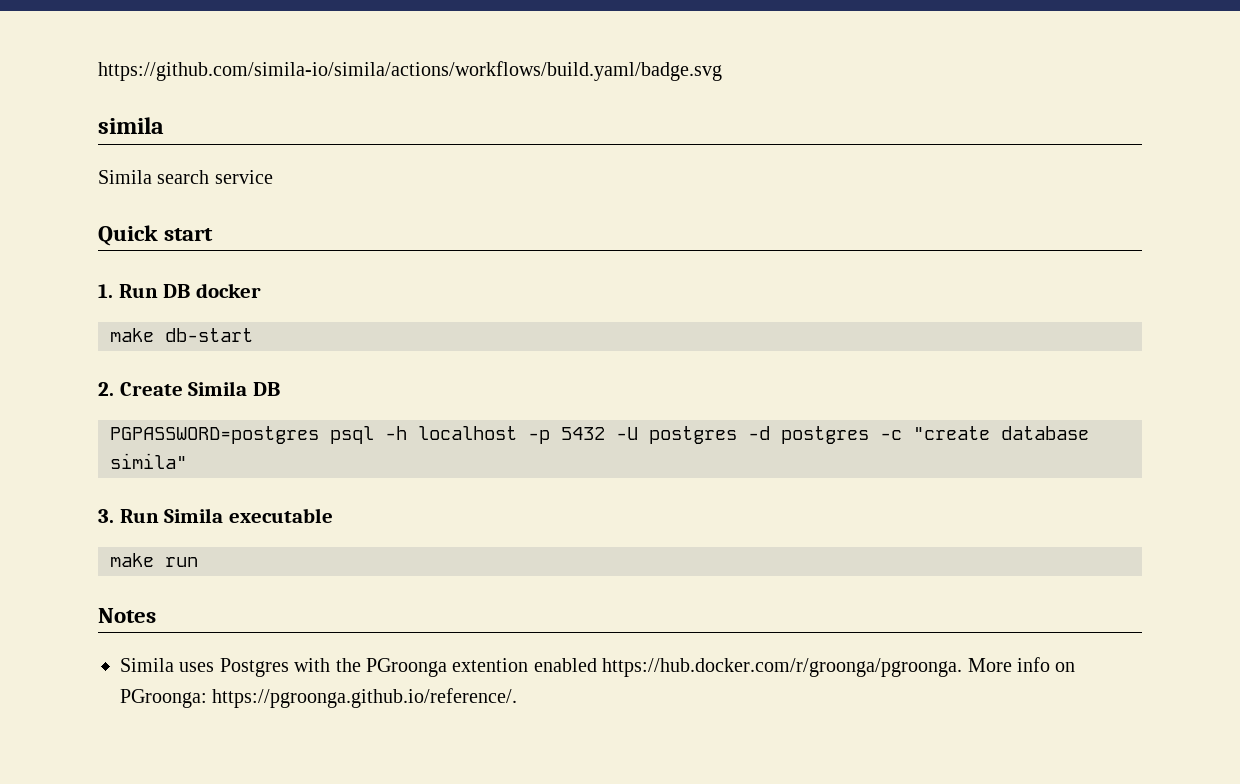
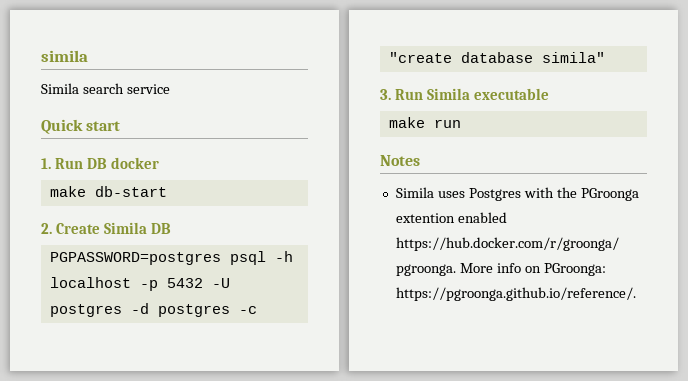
- https://github.com/simila-io/simila/actions/workflows/build.yaml/badge.svg

